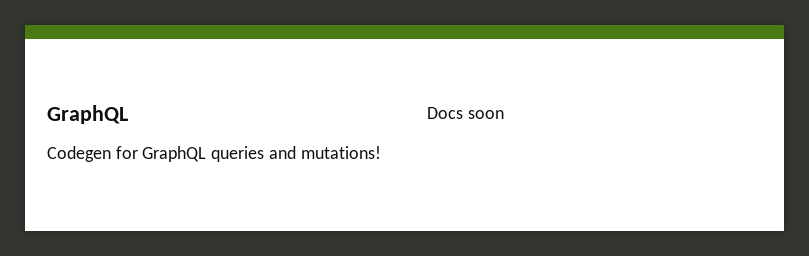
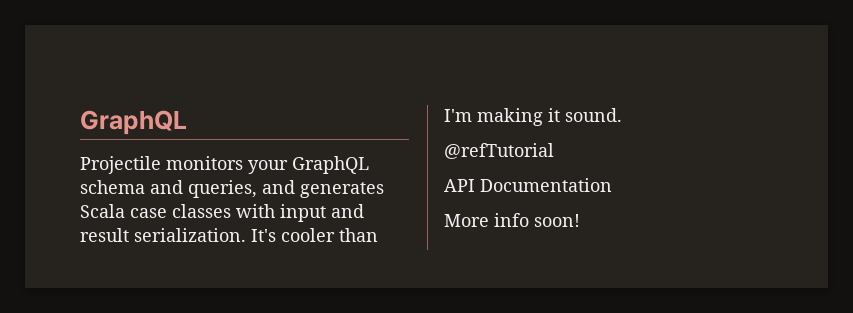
- Codegen for GraphQL queries and mutations! Docs soon
+ Projectile monitors your GraphQL schema and queries, and generates Scala case classes with input and result serialization. It's cooler than I'm making it sound.
+ @refTutorial
+ API Documentation
+ More info soon!

